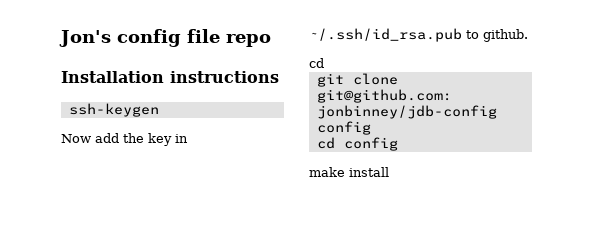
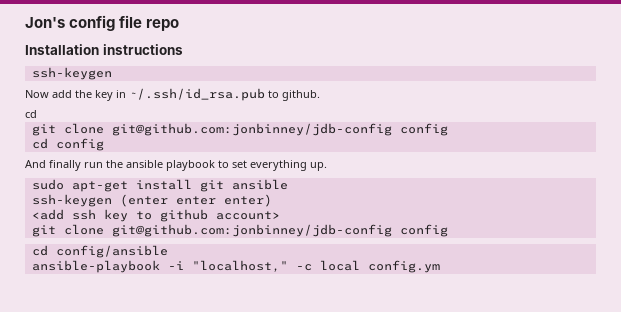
- make install
+ And finally run the ansible playbook to set everything up.
+ sudo apt-get install git ansible
+ ssh-keygen (enter enter enter)
+ <add ssh key to github account>
+ git clone git@github.com:jonbinney/jdb-config config
+ cd config/ansible
+ ansible-playbook -i "localhost," -c local config.ym

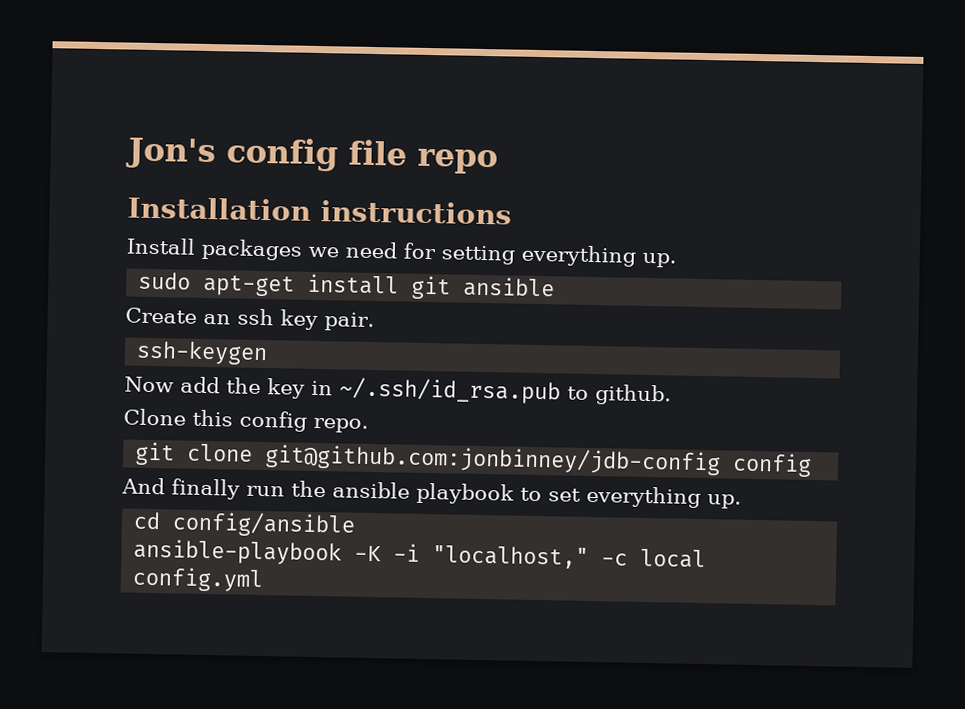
+ Install packages we need for setting everything up.
+ sudo apt-get install git ansible
+ Create an ssh key pair.
  Now add the key in ~/.ssh/id_rsa.pub to github.
- cd
+ Clone this config repo.
  git clone git@github.com:jonbinney/jdb-config config
- cd config
- sudo apt-get install git ansible
- ssh-keygen (enter enter enter)
- <add ssh key to github account>
- git clone git@github.com:jonbinney/jdb-config config
- ansible-playbook -i "localhost," -c local config.ym
+ ansible-playbook -K -i "localhost," -c local config.yml

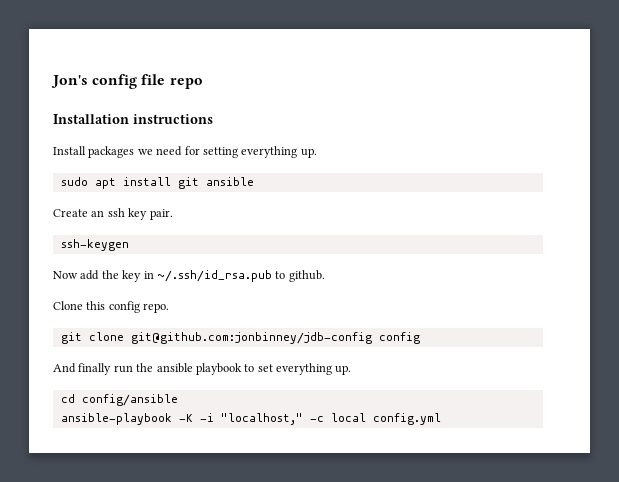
- sudo apt-get install git ansible
+ sudo apt install git ansible

